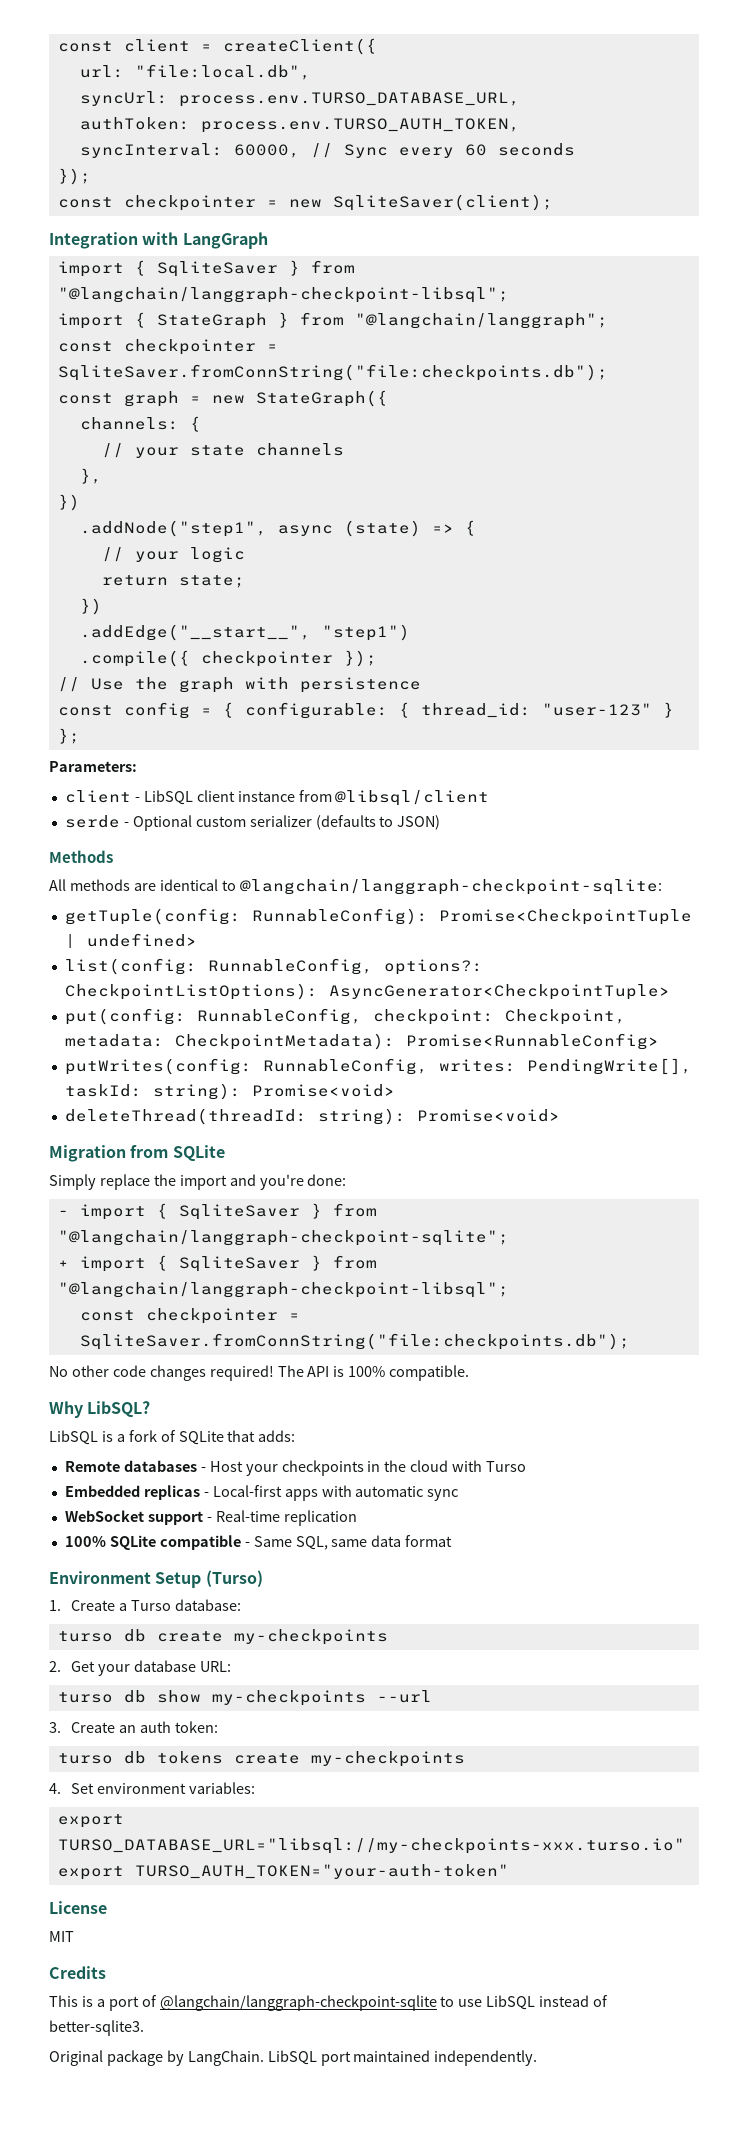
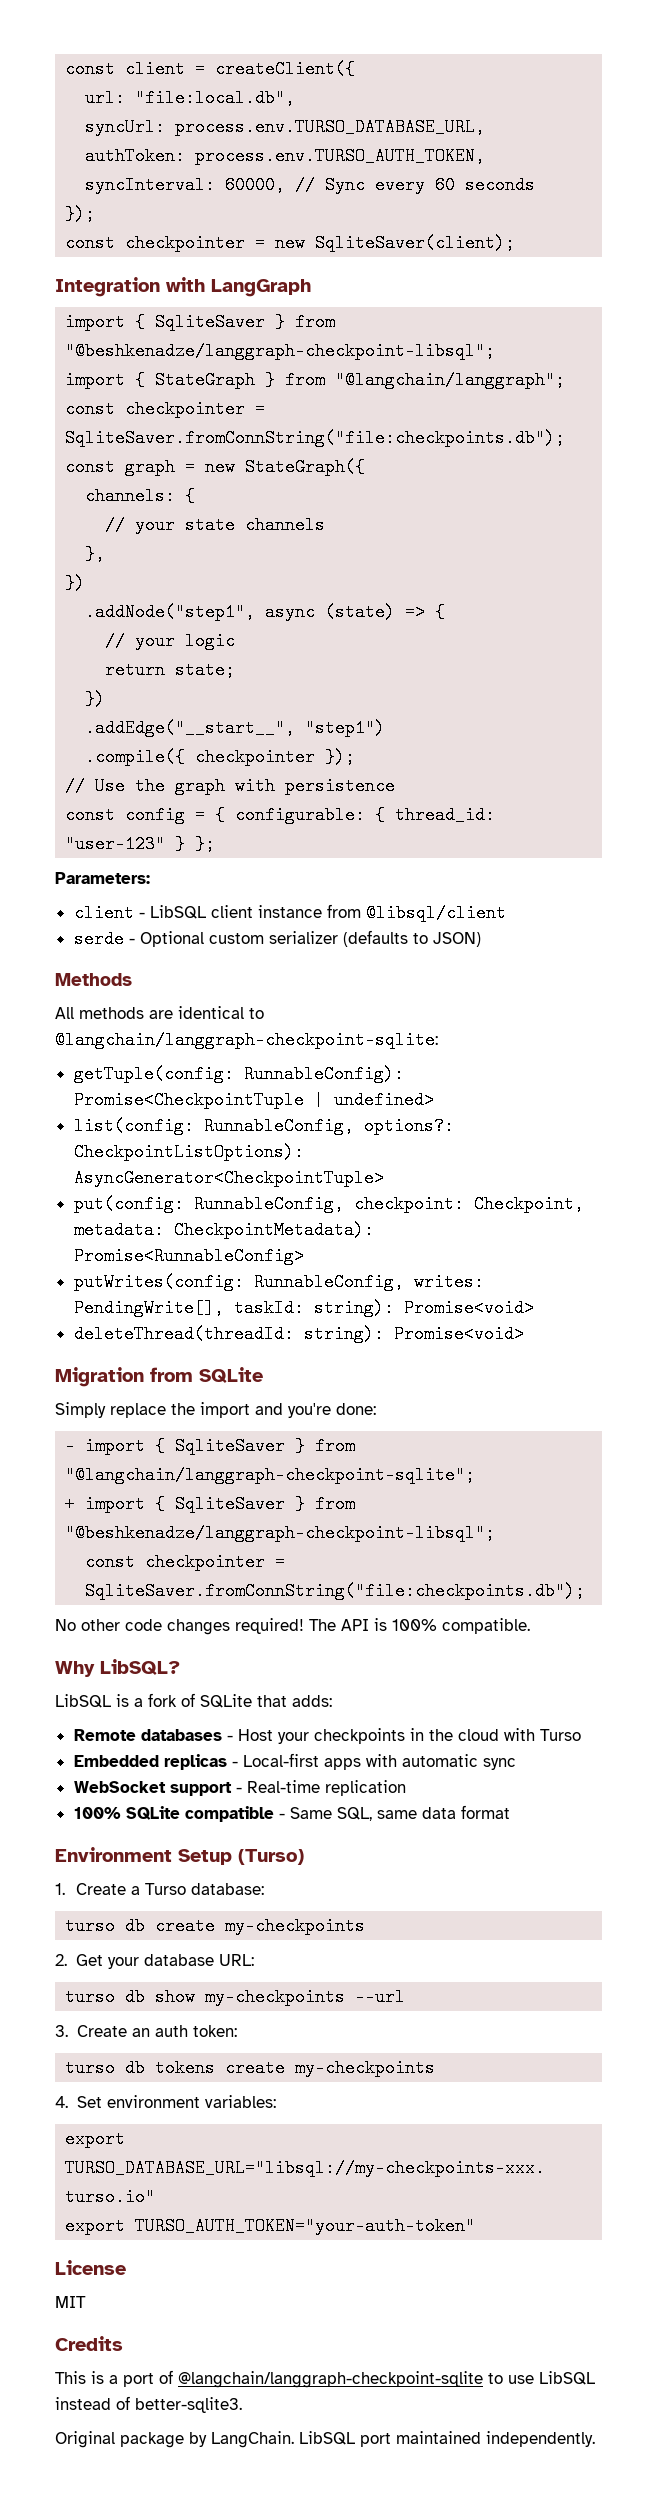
  Integration with LangGraph
- import { SqliteSaver } from "@langchain/langgraph-checkpoint-libsql";
+ import { SqliteSaver } from "@beshkenadze/langgraph-checkpoint-libsql";
- + import { SqliteSaver } from "@langchain/langgraph-checkpoint-libsql";
+ + import { SqliteSaver } from "@beshkenadze/langgraph-checkpoint-libsql";

